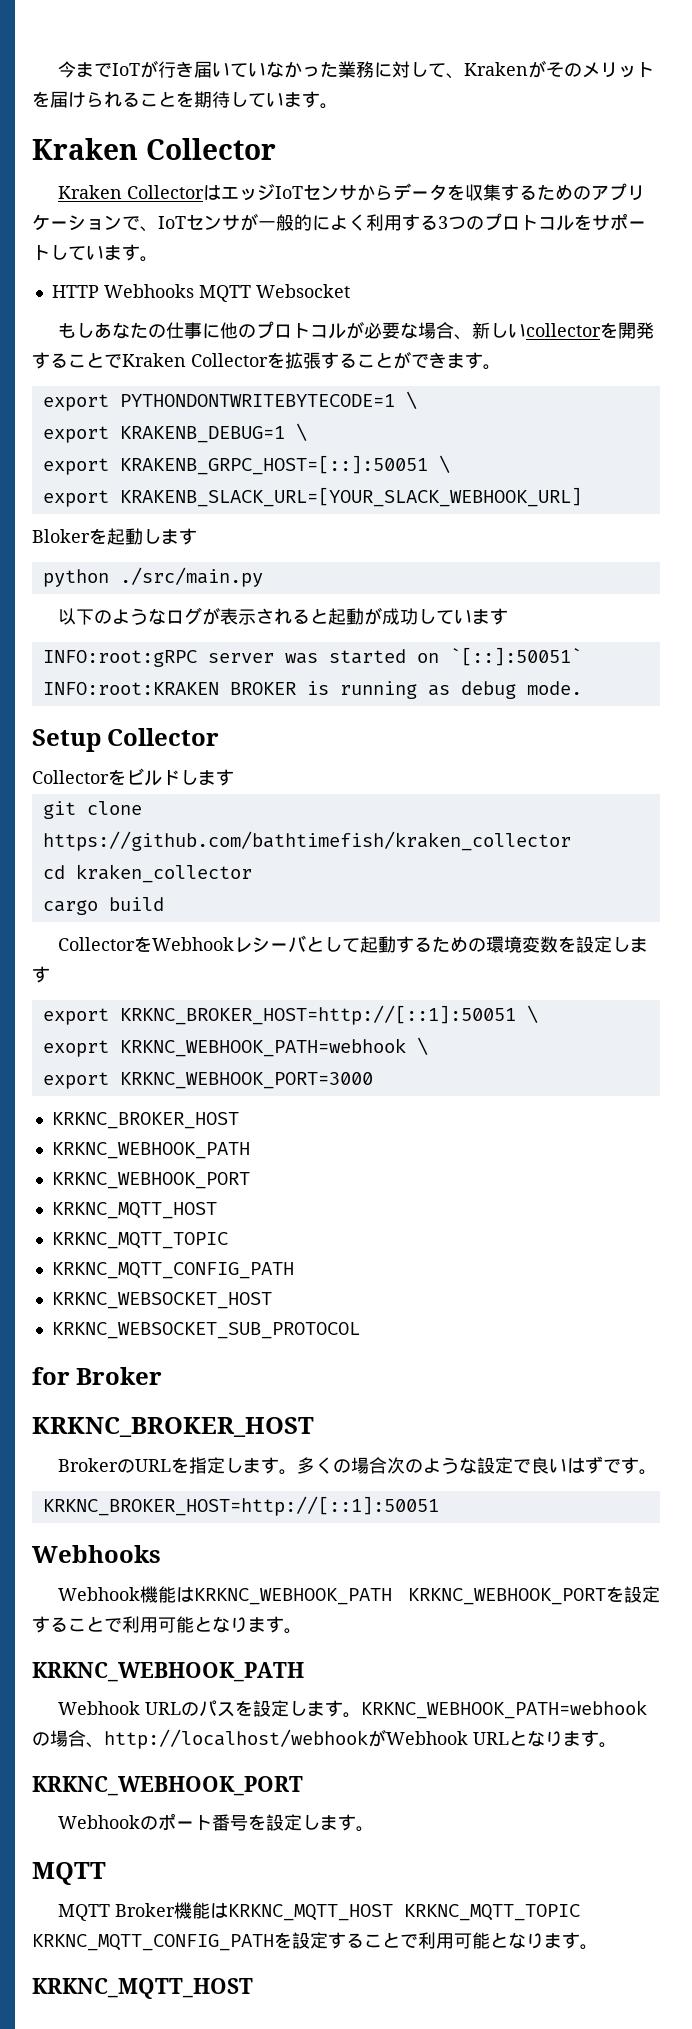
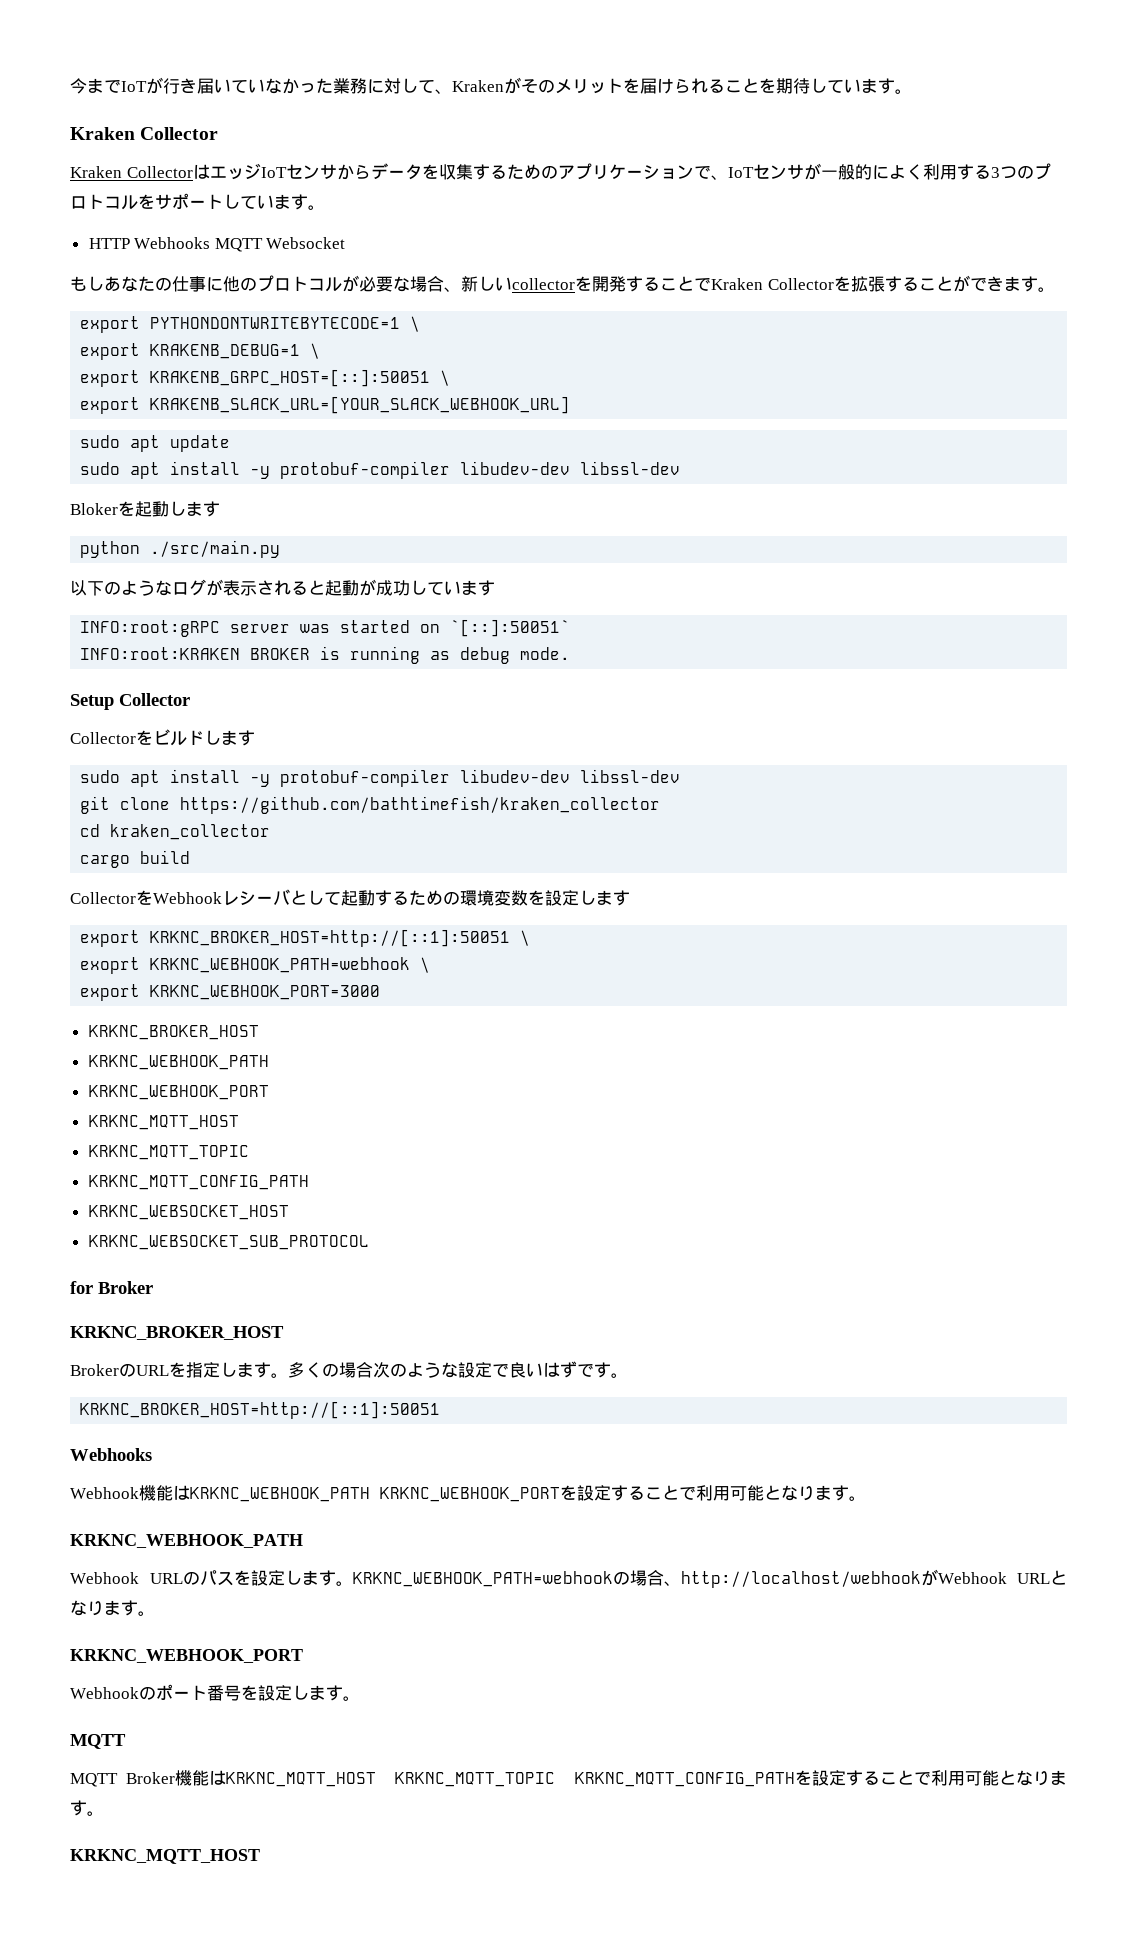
+ sudo apt update
+ sudo apt install -y protobuf-compiler libudev-dev libssl-dev
  Collectorをビルドします
+ sudo apt install -y protobuf-compiler libudev-dev libssl-dev

